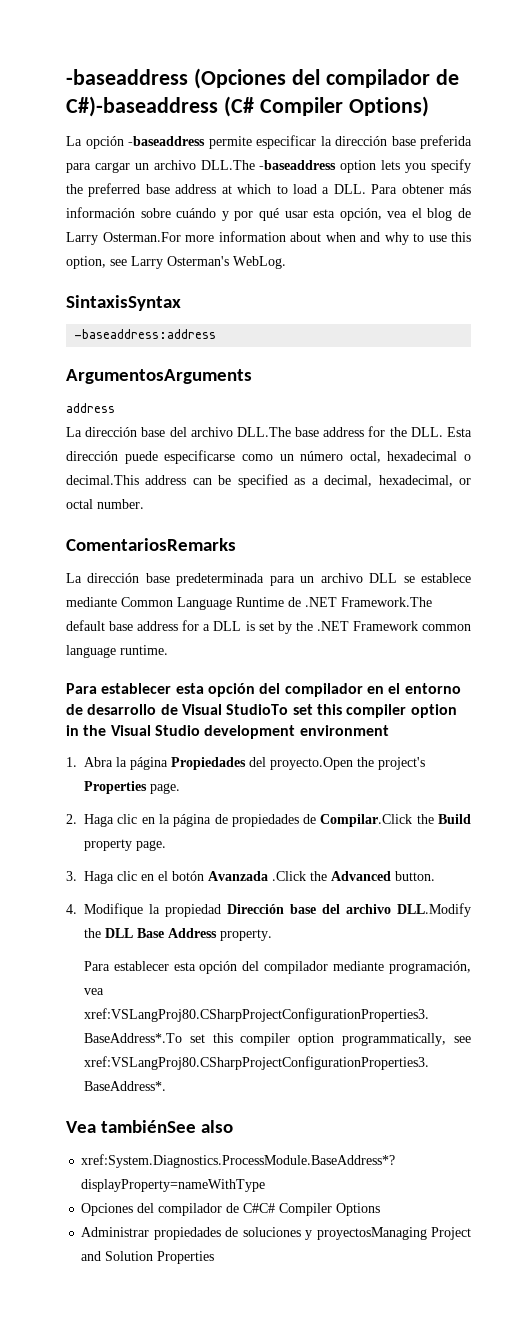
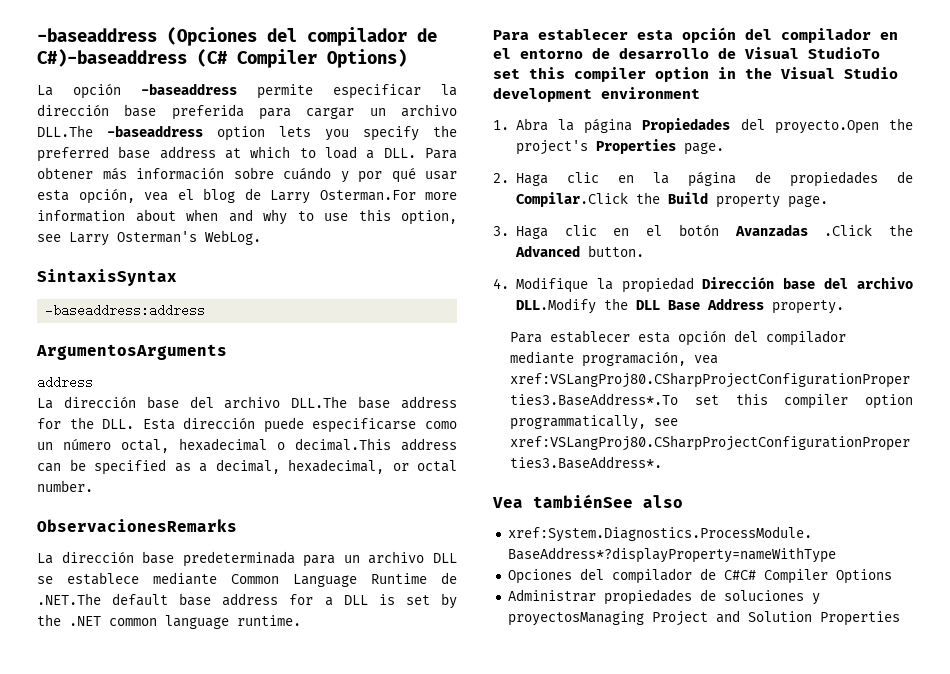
- ComentariosRemarks
+ ObservacionesRemarks
- La dirección base predeterminada para un archivo DLL se establece mediante Common Language Runtime de .NET Framework.The default base address for a DLL is set by the .NET Framework common language runtime.
+ La dirección base predeterminada para un archivo DLL se establece mediante Common Language Runtime de .NET.The default base address for a DLL is set by the .NET common language runtime.
- 3. Haga clic en el botón Avanzada .Click the Advanced button.
+ 3. Haga clic en el botón Avanzadas .Click the Advanced button.

